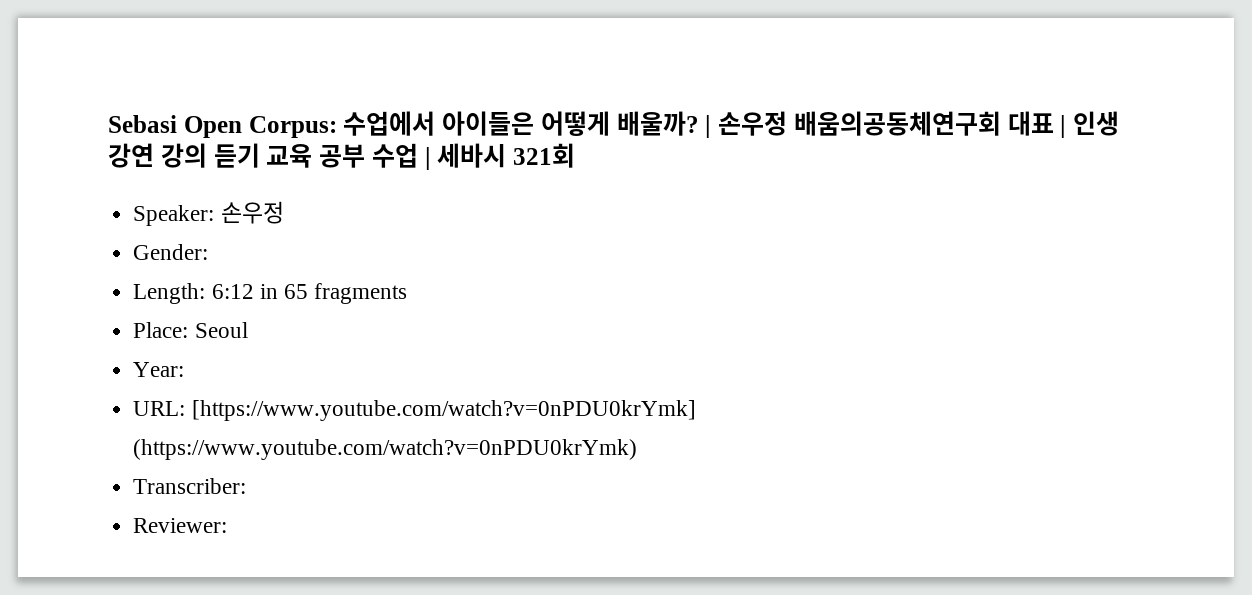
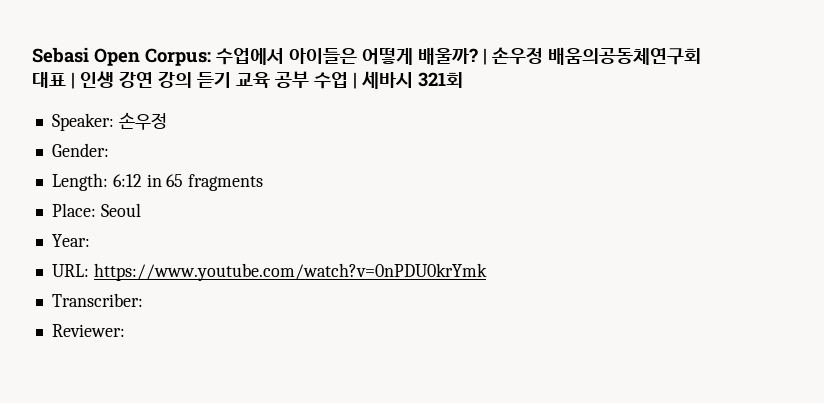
- URL: [https://www.youtube.com/watch?v=0nPDU0krYmk] (https://www.youtube.com/watch?v=0nPDU0krYmk)
+ URL: https://www.youtube.com/watch?v=0nPDU0krYmk

